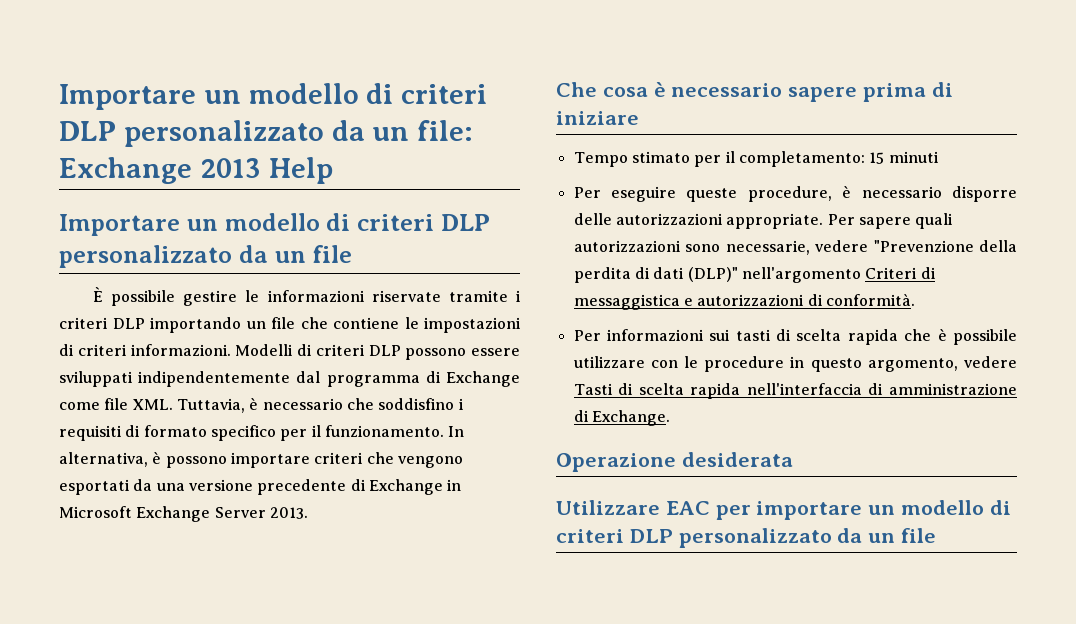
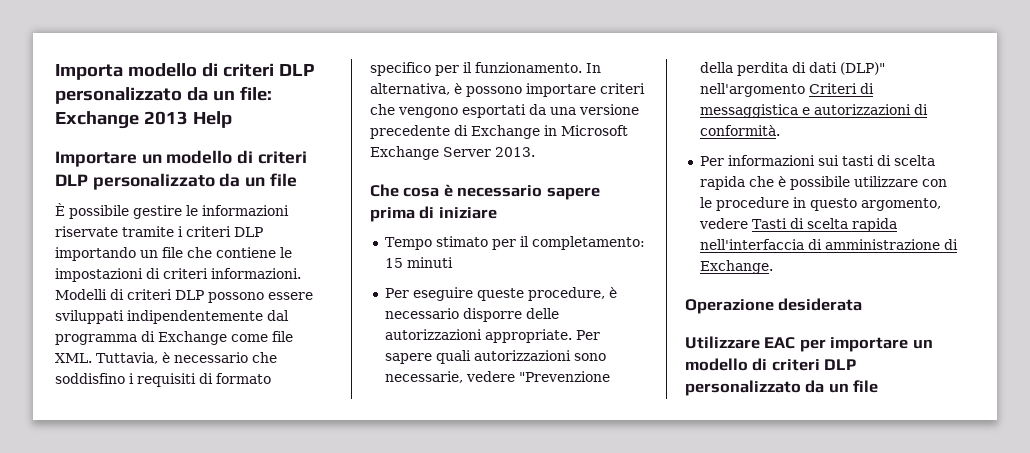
- Importare un modello di criteri DLP personalizzato da un file: Exchange 2013 Help
+ Importa modello di criteri DLP personalizzato da un file: Exchange 2013 Help

